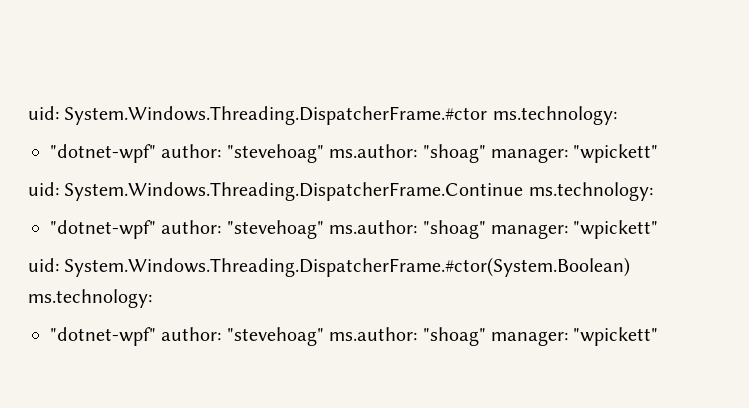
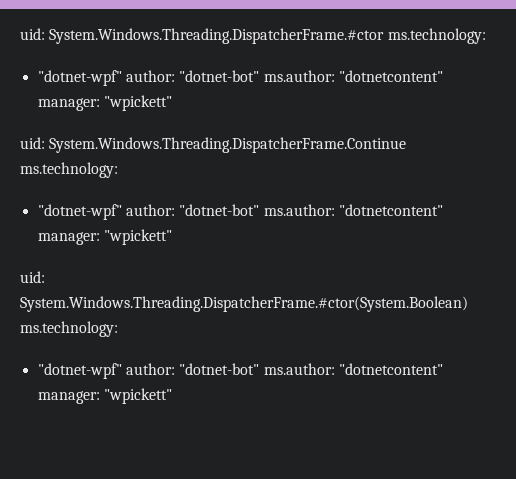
  uid: System.Windows.Threading.DispatcherFrame.#ctor ms.technology:
- "dotnet-wpf" author: "stevehoag" ms.author: "shoag" manager: "wpickett"
+ "dotnet-wpf" author: "dotnet-bot" ms.author: "dotnetcontent" manager: "wpickett"
  uid: System.Windows.Threading.DispatcherFrame.Continue ms.technology:
- "dotnet-wpf" author: "stevehoag" ms.author: "shoag" manager: "wpickett"
+ "dotnet-wpf" author: "dotnet-bot" ms.author: "dotnetcontent" manager: "wpickett"
  uid: System.Windows.Threading.DispatcherFrame.#ctor(System.Boolean) ms.technology:
- "dotnet-wpf" author: "stevehoag" ms.author: "shoag" manager: "wpickett"
+ "dotnet-wpf" author: "dotnet-bot" ms.author: "dotnetcontent" manager: "wpickett"

